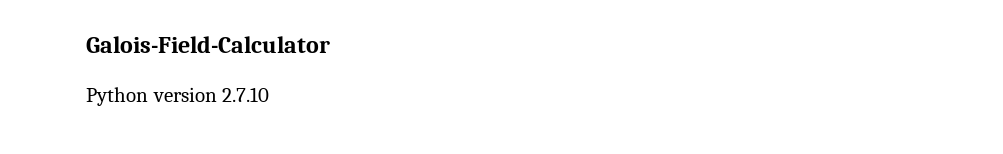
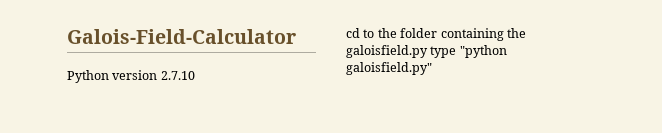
+ cd to the folder containing the galoisfield.py type "python galoisfield.py"

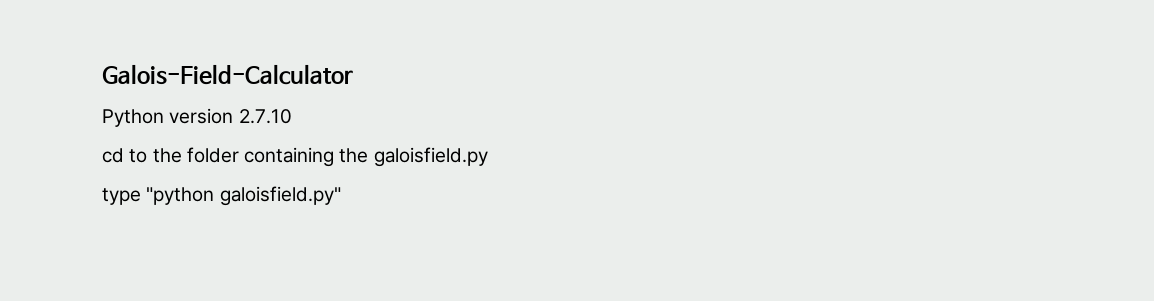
- cd to the folder containing the galoisfield.py type "python galoisfield.py"
+ cd to the folder containing the galoisfield.py
+ type "python galoisfield.py"

